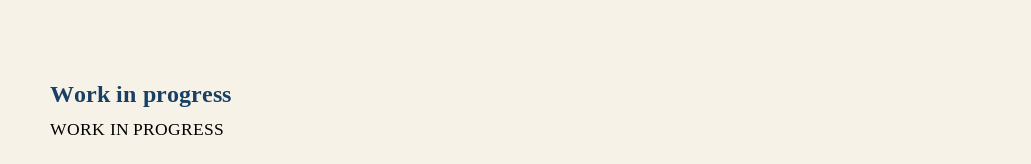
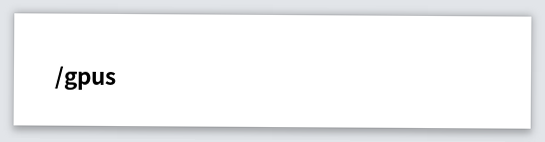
- Work in progress
- WORK IN PROGRESS
+ /gpus

